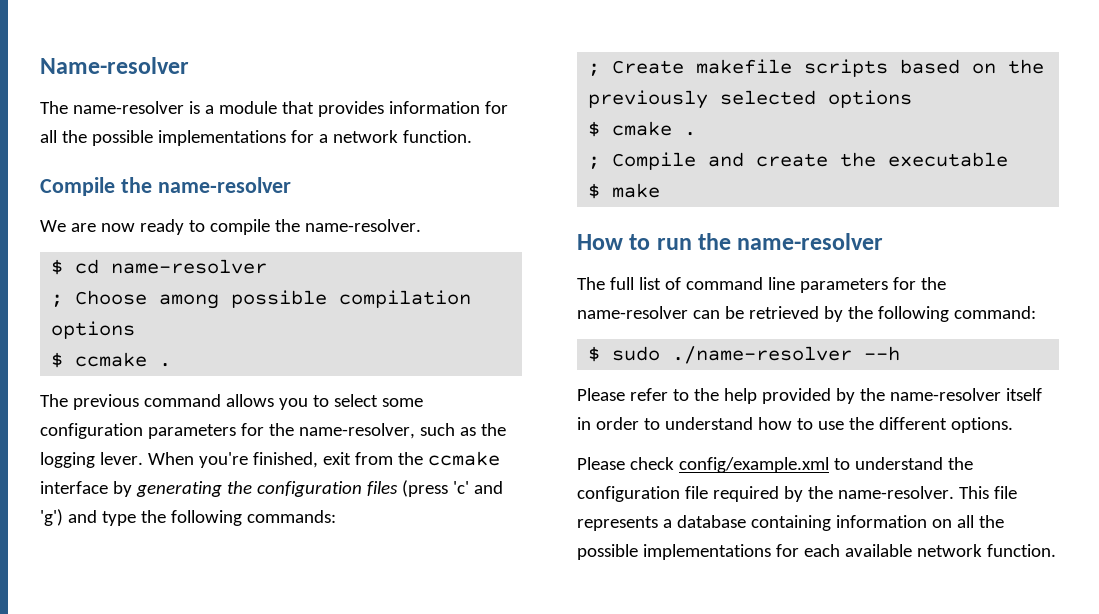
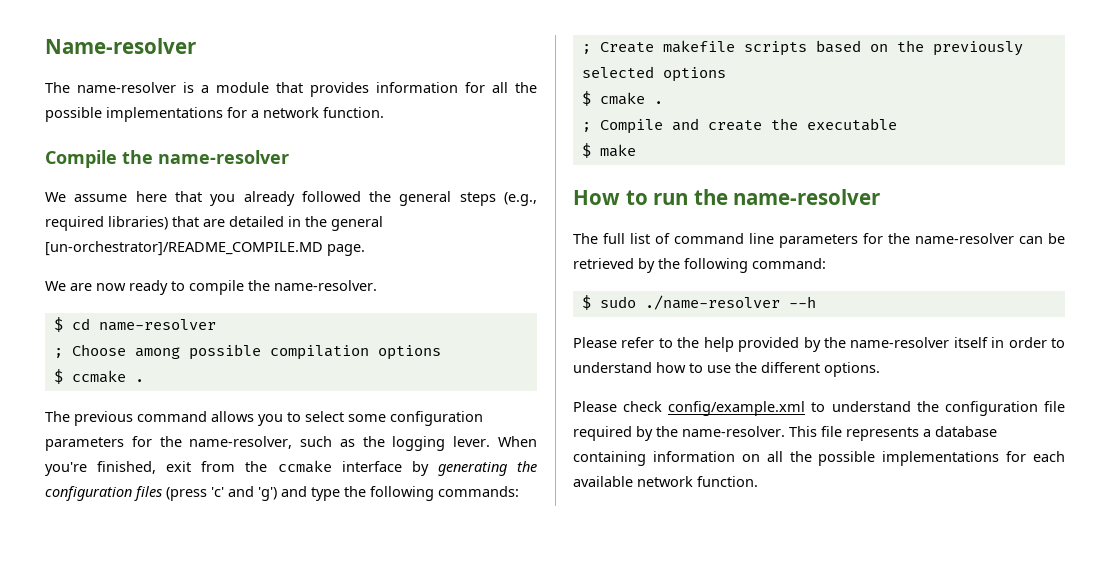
+ We assume here that you already followed the general steps (e.g., required libraries) that are detailed in the general [un-orchestrator]/README_COMPILE.MD page.

